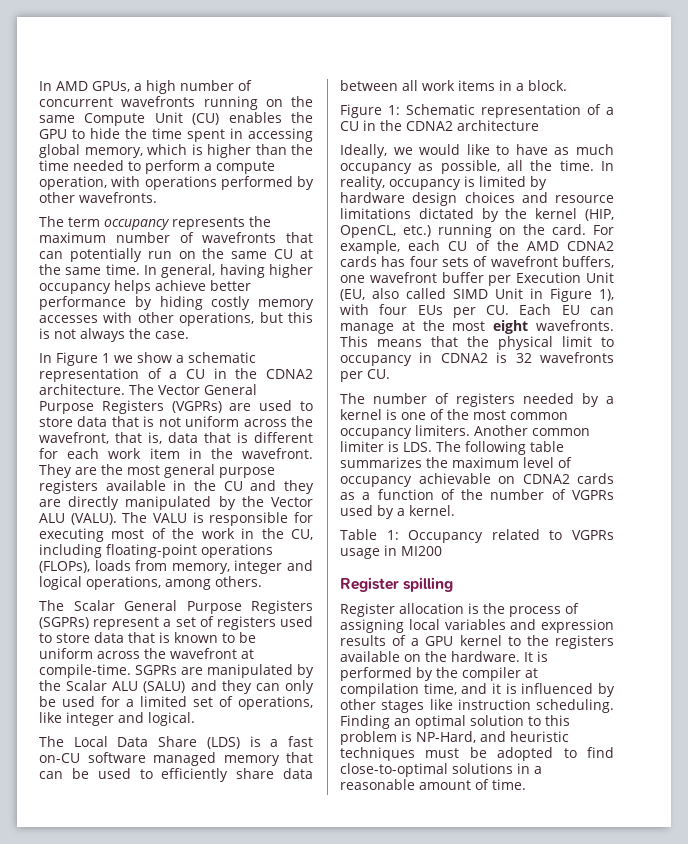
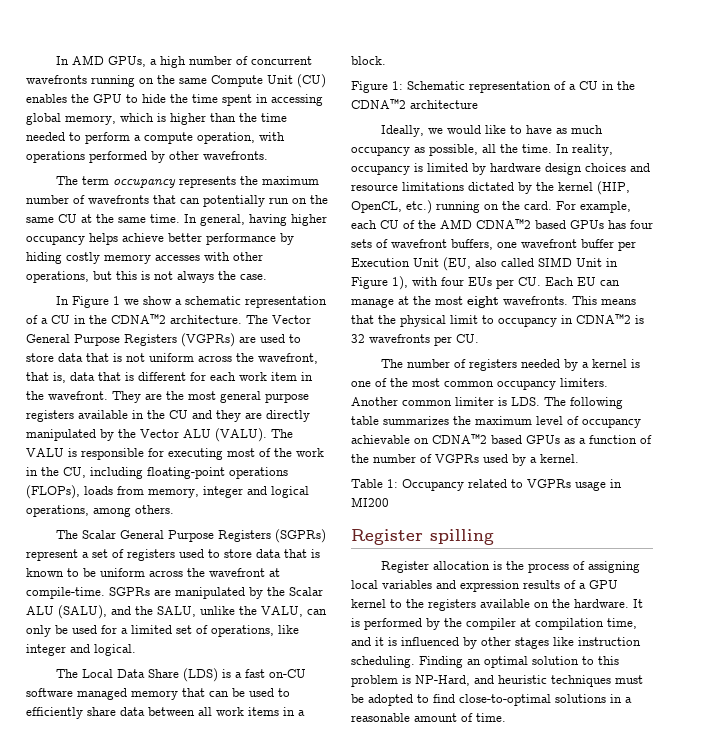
- In Figure 1 we show a schematic representation of a CU in the CDNA2 architecture.
+ In Figure 1 we show a schematic representation of a CU in the CDNA™2 architecture.
- SGPRs are manipulated by the Scalar ALU (SALU) and they can only be used for a limited set of operations, like integer and logical.
+ SGPRs are manipulated by the Scalar ALU (SALU), and the SALU, unlike the VALU, can only be used for a limited set of operations, like integer and logical.
- Figure 1: Schematic representation of a CU in the CDNA2 architecture
+ Figure 1: Schematic representation of a CU in the CDNA™2 architecture
- For example, each CU of the AMD CDNA2 cards has four sets of wavefront buffers, one wavefront buffer per Execution Unit (EU, also called SIMD Unit in Figure 1), with four EUs per CU. Each EU can manage at the most eight wavefronts.
+ For example, each CU of the AMD CDNA™2 based GPUs has four sets of wavefront buffers, one wavefront buffer per Execution Unit (EU, also called SIMD Unit in Figure 1), with four EUs per CU. Each EU can manage at the most eight wavefronts.
- This means that the physical limit to occupancy in CDNA2 is 32 wavefronts per CU.
+ This means that the physical limit to occupancy in CDNA™2 is 32 wavefronts per CU.
- Another common limiter is LDS. The following table summarizes the maximum level of occupancy achievable on CDNA2 cards as a function of the number of VGPRs used by a kernel.
+ Another common limiter is LDS. The following table summarizes the maximum level of occupancy achievable on CDNA™2 based GPUs as a function of the number of VGPRs used by a kernel.

